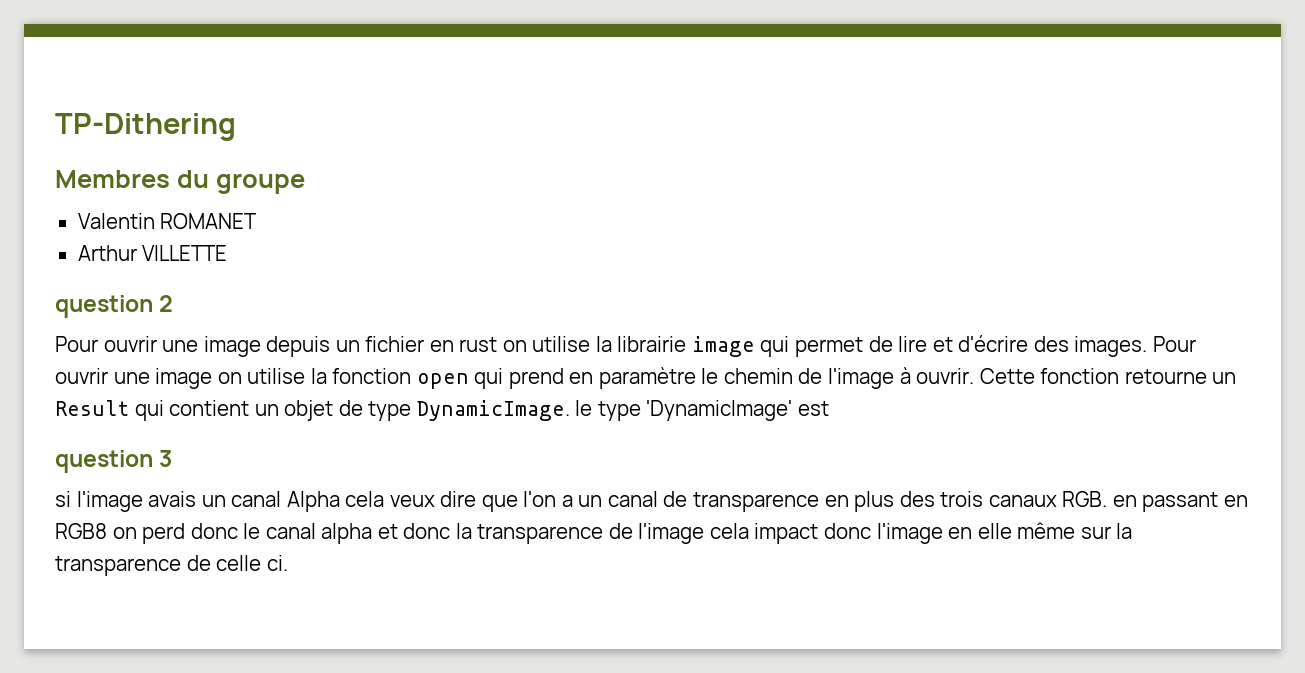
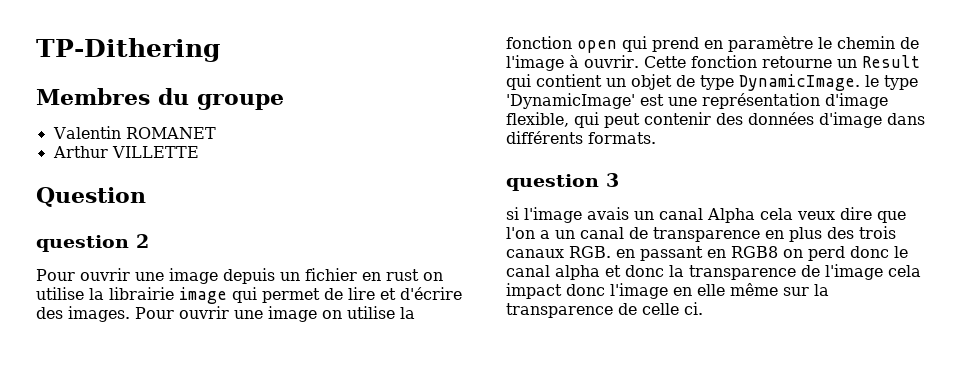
+ Question
- Cette fonction retourne un Result qui contient un objet de type DynamicImage. le type 'DynamicImage' est
+ Cette fonction retourne un Result qui contient un objet de type DynamicImage. le type 'DynamicImage' est une représentation d'image flexible, qui peut contenir des données d'image dans différents formats.

